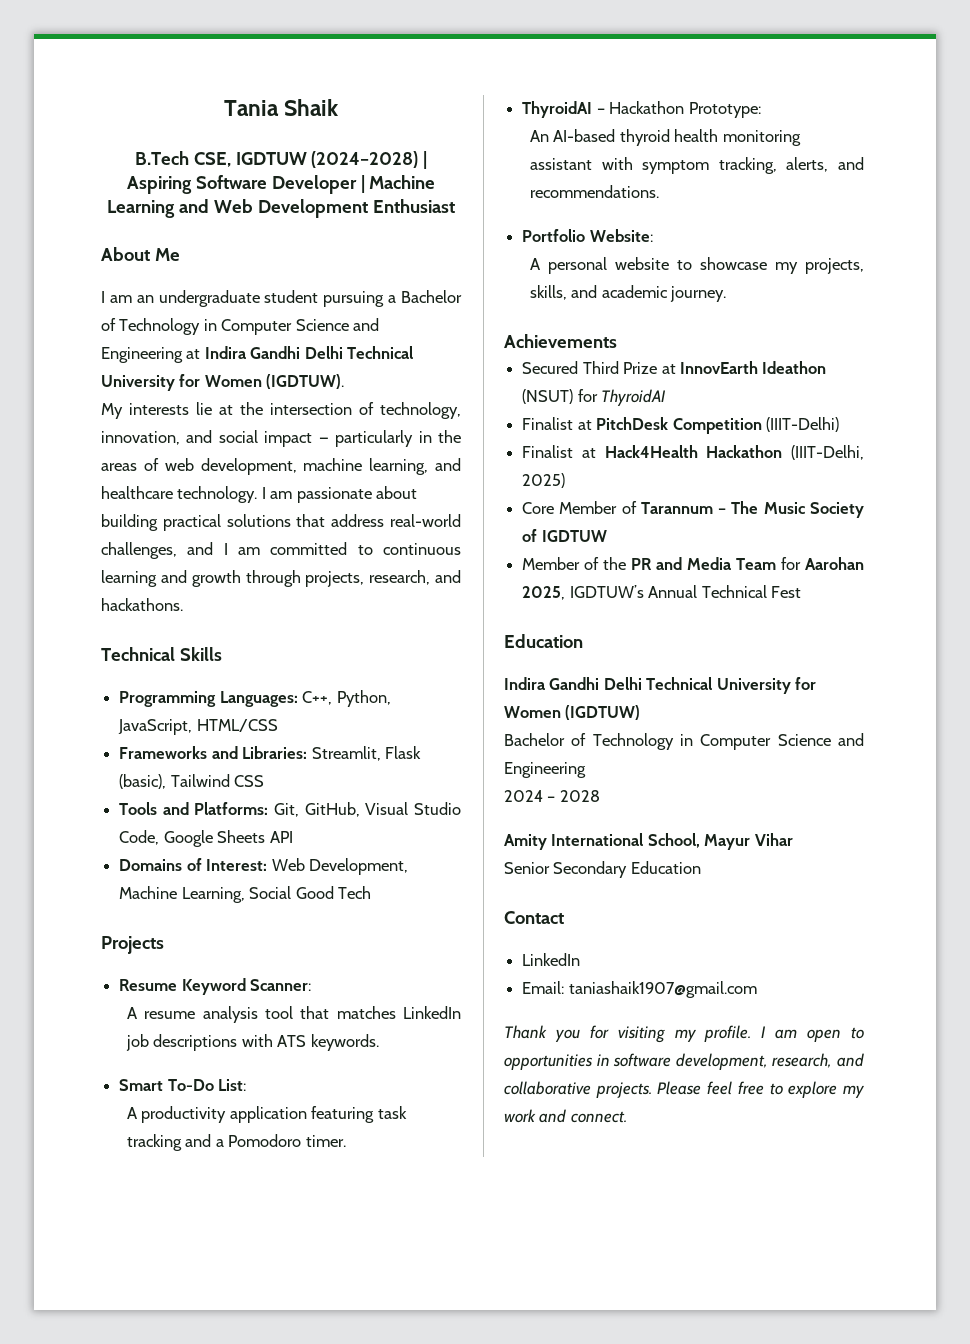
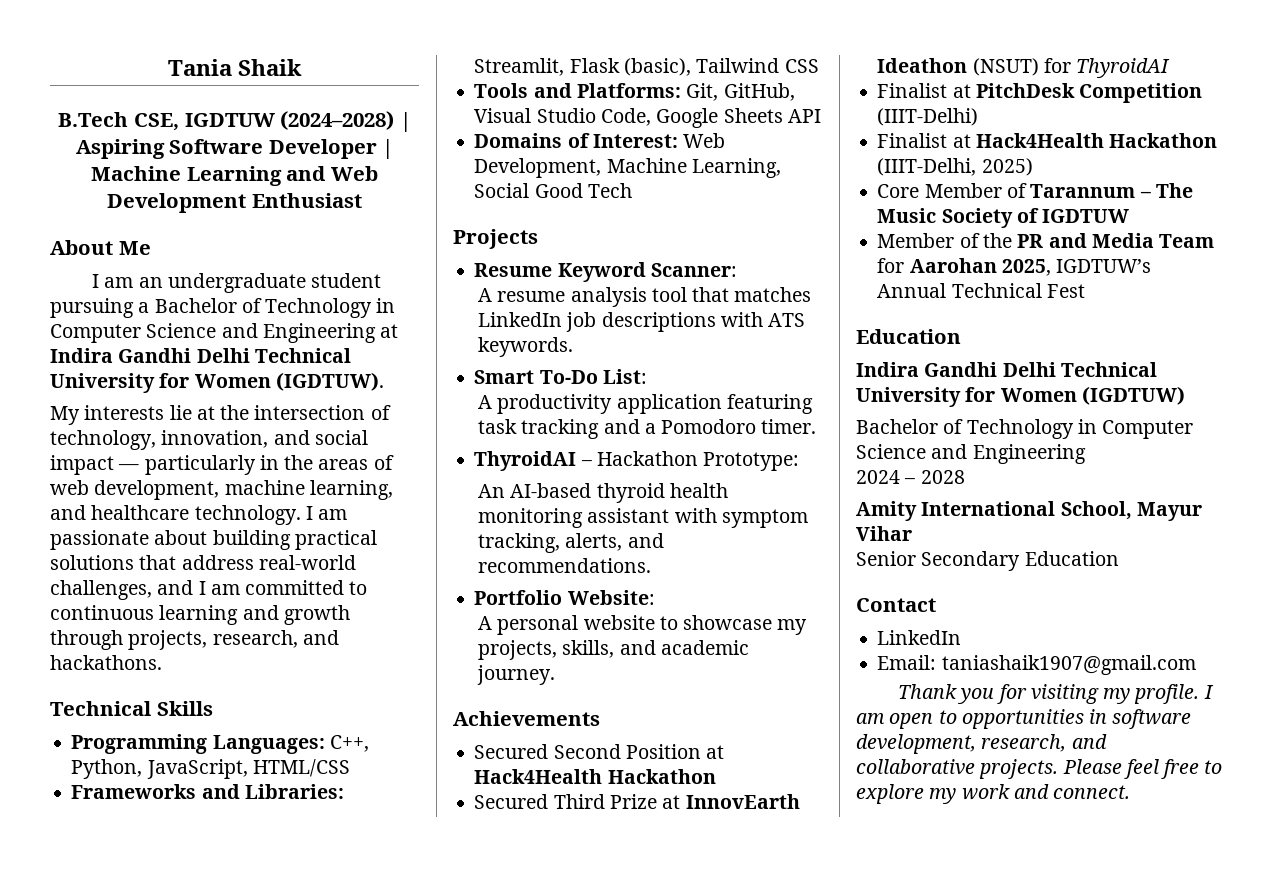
+ Secured Second Position at Hack4Health Hackathon

